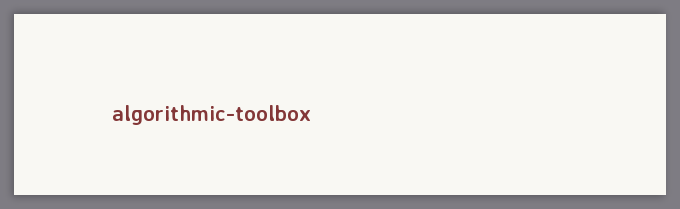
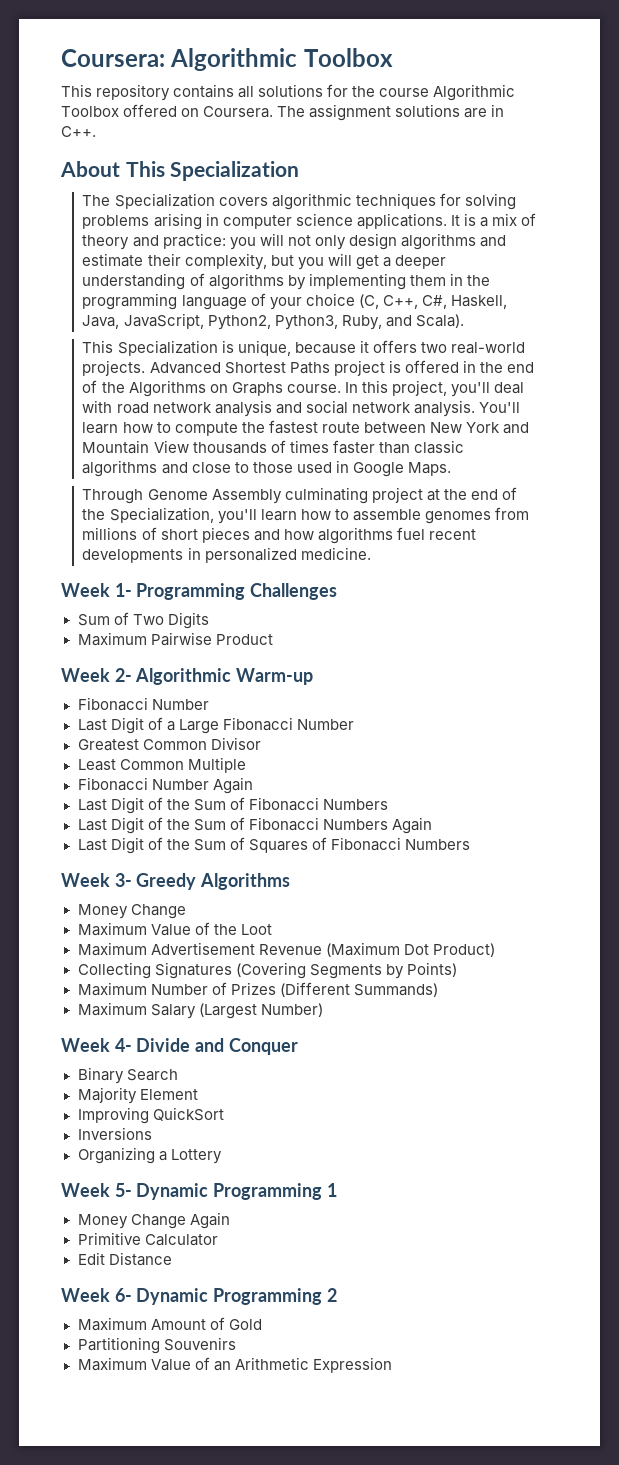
- algorithmic-toolbox
+ Coursera: Algorithmic Toolbox
+ This repository contains all solutions for the course Algorithmic Toolbox offered on Coursera. The assignment solutions are in C++.
+ About This Specialization
+ The Specialization covers algorithmic techniques for solving problems arising in computer science applications. It is a mix of theory and practice: you will not only design algorithms and estimate their complexity, but you will get a deeper understanding of algorithms by implementing them in the programming language of your choice (C, C++, C#, Haskell, Java, JavaScript, Python2, Python3, Ruby, and Scala).
+ This Specialization is unique, because it offers two real-world projects. Advanced Shortest Paths project is offered in the end of the Algorithms on Graphs course. In this project, you'll deal with road network analysis and social network analysis. You'll learn how to compute the fastest route between New York and Mountain View thousands of times faster than classic algorithms and close to those used in Google Maps.
+ Through Genome Assembly culminating project at the end of the Specialization, you'll learn how to assemble genomes from millions of short pieces and how algorithms fuel recent developments in personalized medicine.
+ Week 1- Programming Challenges
+ Sum of Two Digits
+ Maximum Pairwise Product
+ Week 2- Algorithmic Warm-up
+ Fibonacci Number
+ Last Digit of a Large Fibonacci Number
+ Greatest Common Divisor
+ Least Common Multiple
+ Fibonacci Number Again
+ Last Digit of the Sum of Fibonacci Numbers
+ Last Digit of the Sum of Fibonacci Numbers Again
+ Last Digit of the Sum of Squares of Fibonacci Numbers
+ Week 3- Greedy Algorithms
+ Money Change
+ Maximum Value of the Loot
+ Maximum Advertisement Revenue (Maximum Dot Product)
+ Collecting Signatures (Covering Segments by Points)
+ Maximum Number of Prizes (Different Summands)
+ Maximum Salary (Largest Number)
+ Week 4- Divide and Conquer
+ Binary Search
+ Majority Element
+ Improving QuickSort
+ Inversions
+ Organizing a Lottery
+ Week 5- Dynamic Programming 1
+ Money Change Again
+ Primitive Calculator
+ Edit Distance
+ Week 6- Dynamic Programming 2
+ Maximum Amount of Gold
+ Partitioning Souvenirs
+ Maximum Value of an Arithmetic Expression

